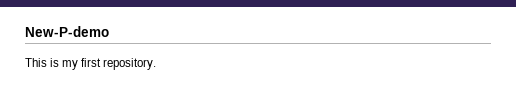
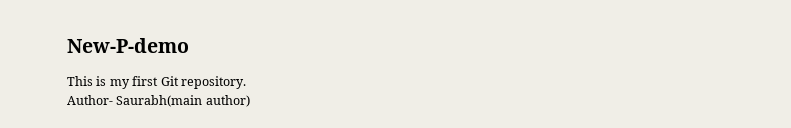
- This is my first repository.
+ This is my first Git repository.
+ Author- Saurabh(main author)

